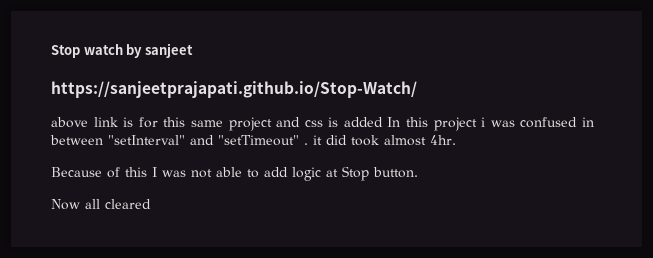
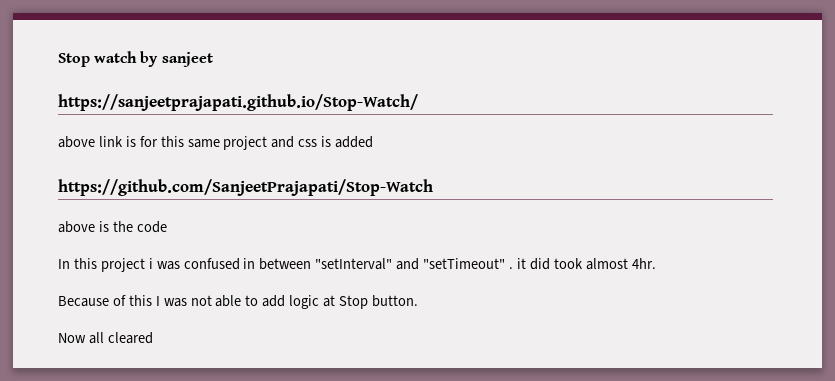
- above link is for this same project and css is added In this project i was confused in between "setInterval" and "setTimeout" . it did took almost 4hr.
+ above link is for this same project and css is added
+ https://github.com/SanjeetPrajapati/Stop-Watch
+ above is the code
+ In this project i was confused in between "setInterval" and "setTimeout" . it did took almost 4hr.

